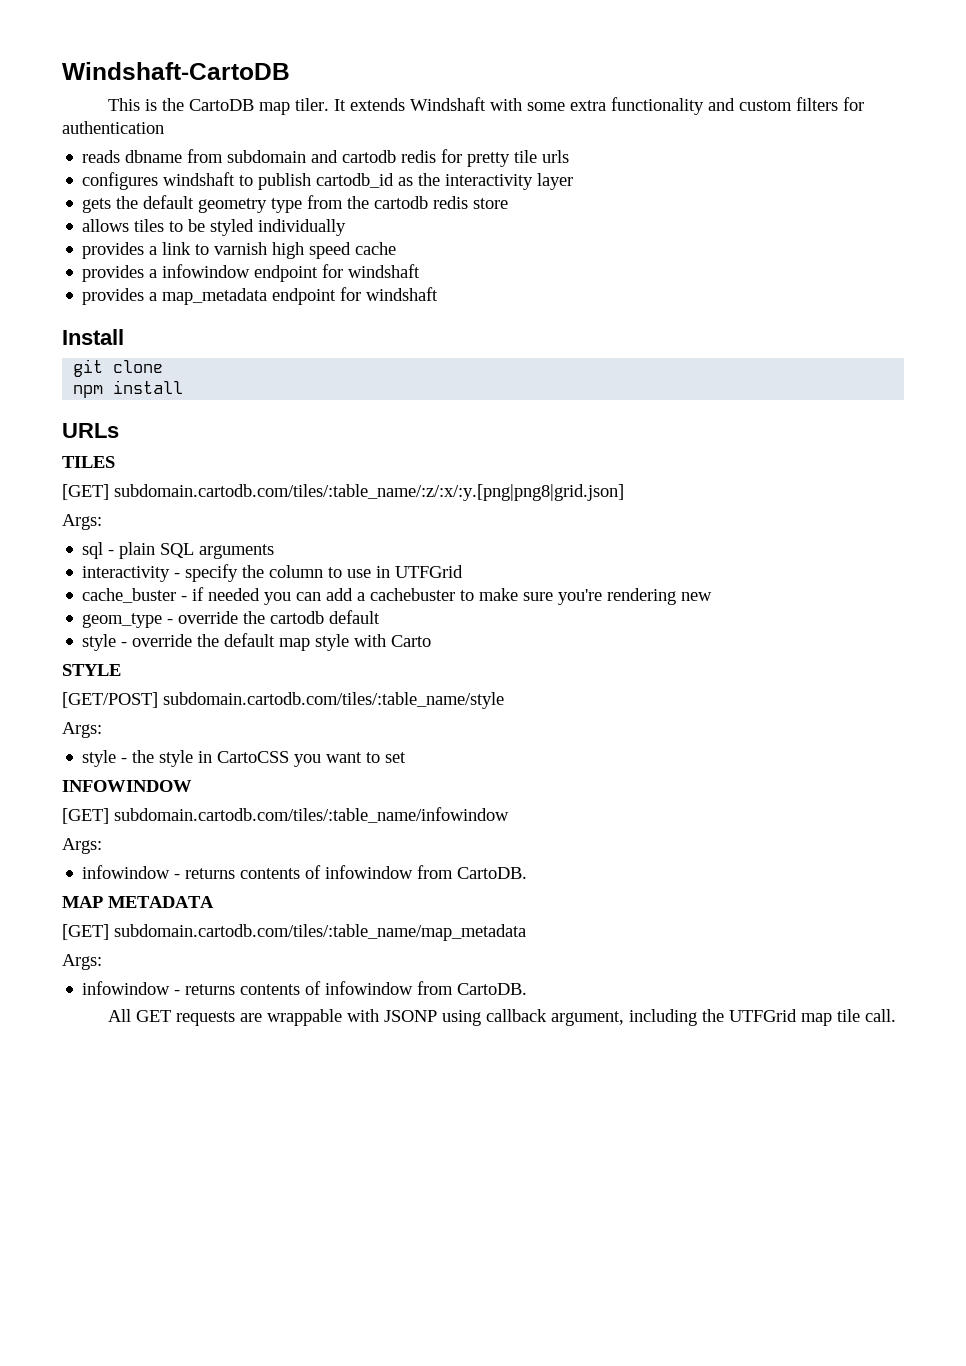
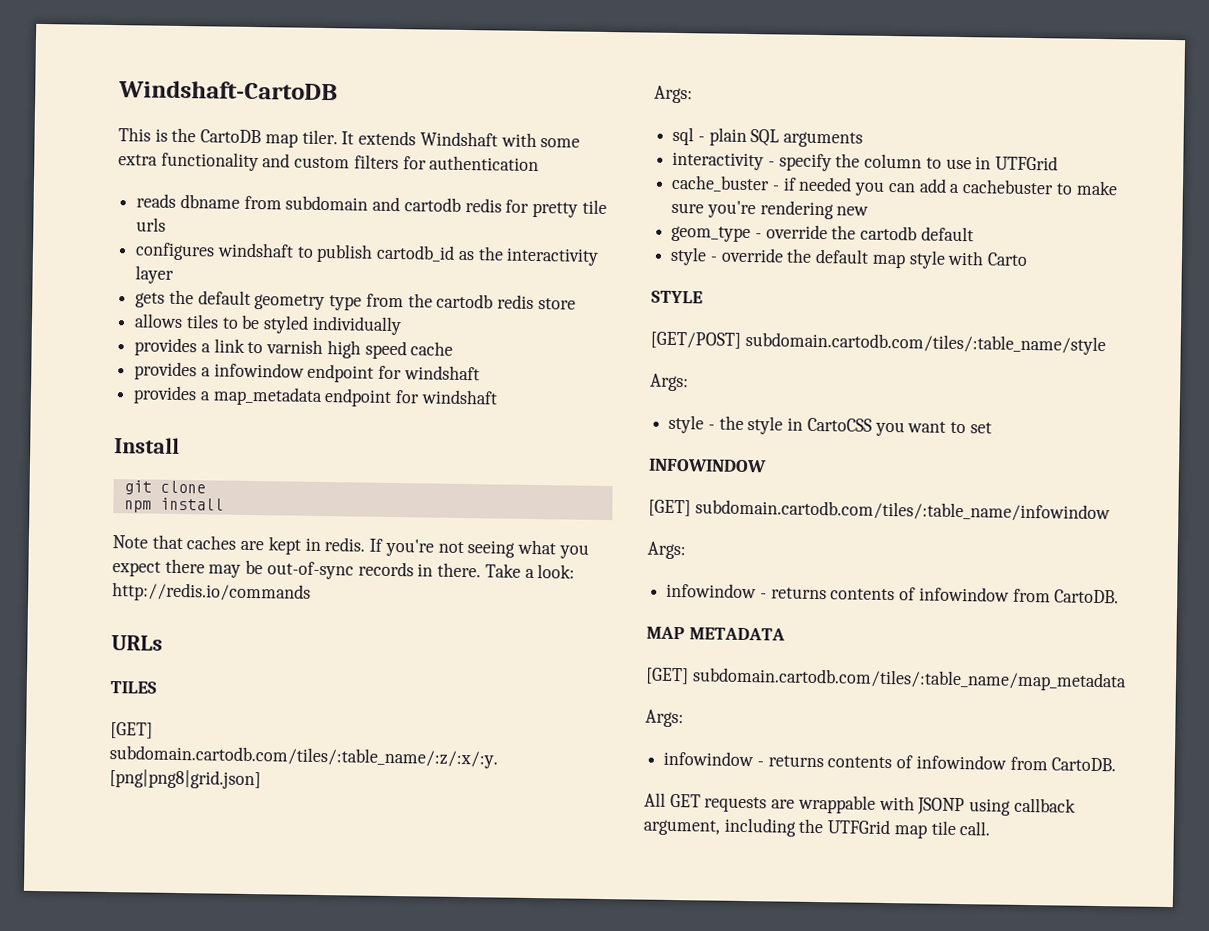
+ Note that caches are kept in redis. If you're not seeing what you expect there may be out-of-sync records in there. Take a look: http://redis.io/commands

